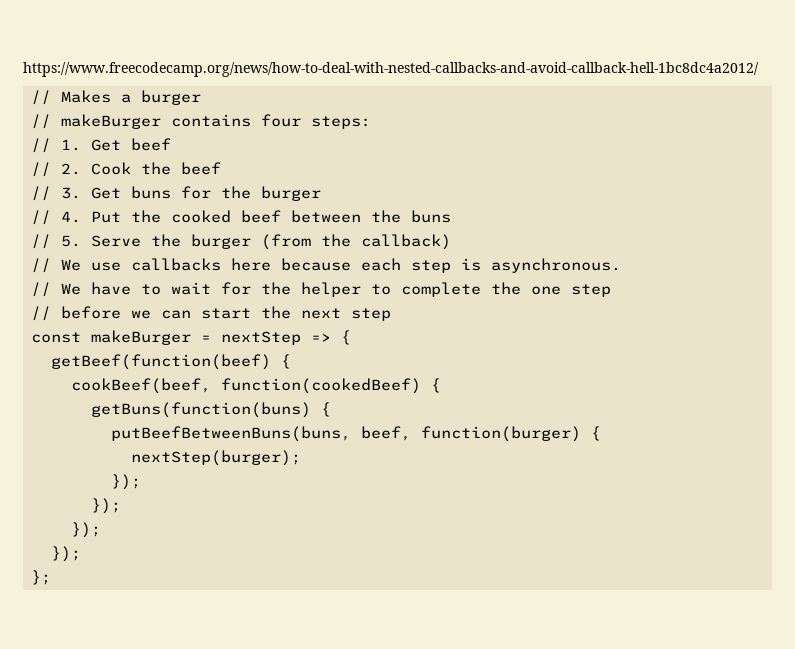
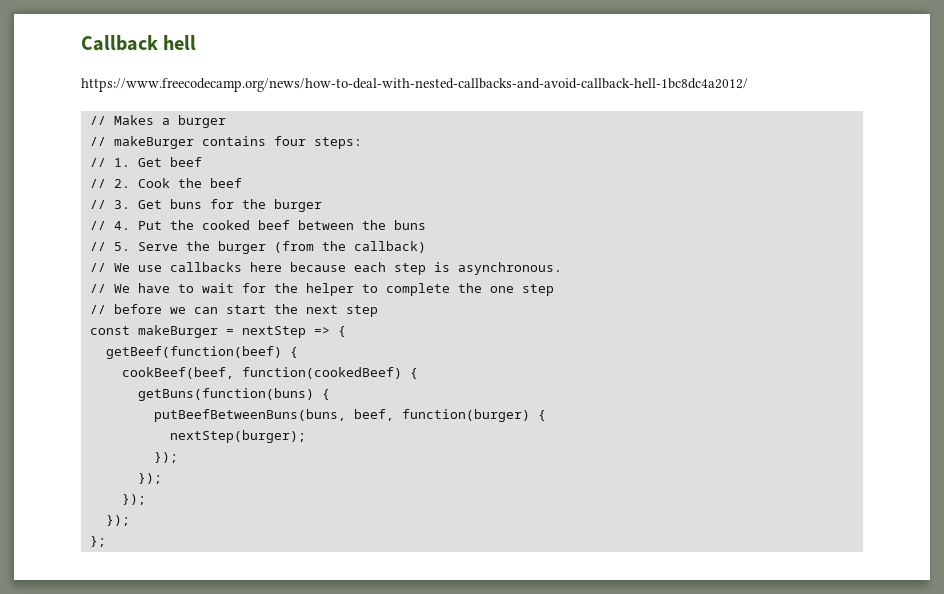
+ Callback hell

